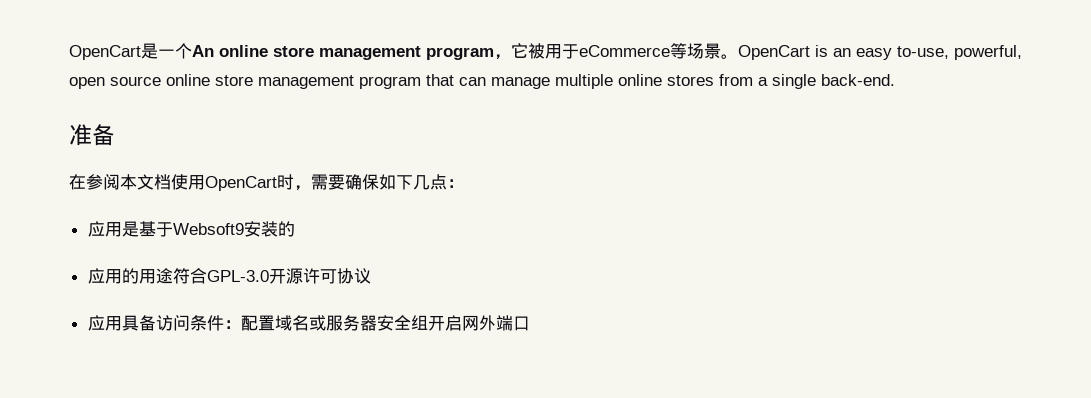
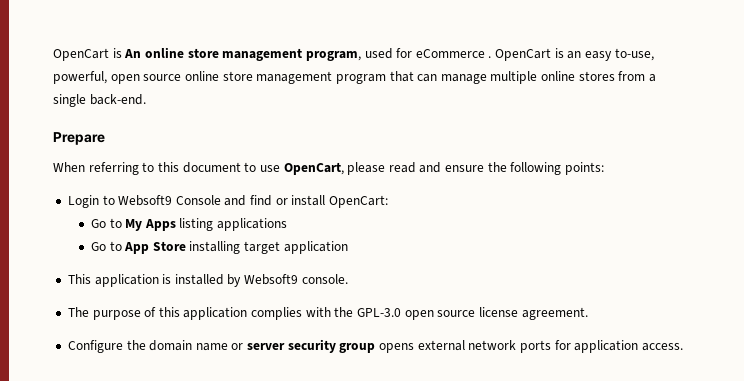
- OpenCart是一个An online store management program，它被用于eCommerce等场景。
+ OpenCart is An online store management program, used for eCommerce .
- 准备
- 在参阅本文档使用OpenCart时，需要确保如下几点：
- 应用是基于Websoft9安装的
- 应用的用途符合GPL-3.0开源许可协议
- 应用具备访问条件：配置域名或服务器安全组开启网外端口
+ Prepare
+ When referring to this document to use OpenCart, please read and ensure the following points:
+ Login to Websoft9 Console and find or install OpenCart:
+ Go to My Apps listing applications
+ Go to App Store installing target application
+ This application is installed by Websoft9 console.
+ The purpose of this application complies with the GPL-3.0 open source license agreement.
+ Configure the domain name or server security group opens external network ports for application access.

